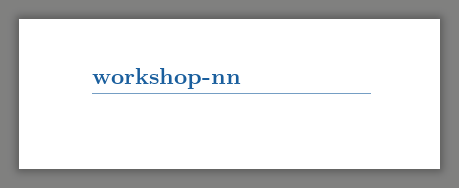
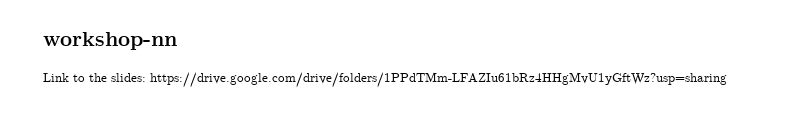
+ Link to the slides: https://drive.google.com/drive/folders/1PPdTMm-LFAZIu61bRz4HHgMvU1yGftWz?usp=sharing

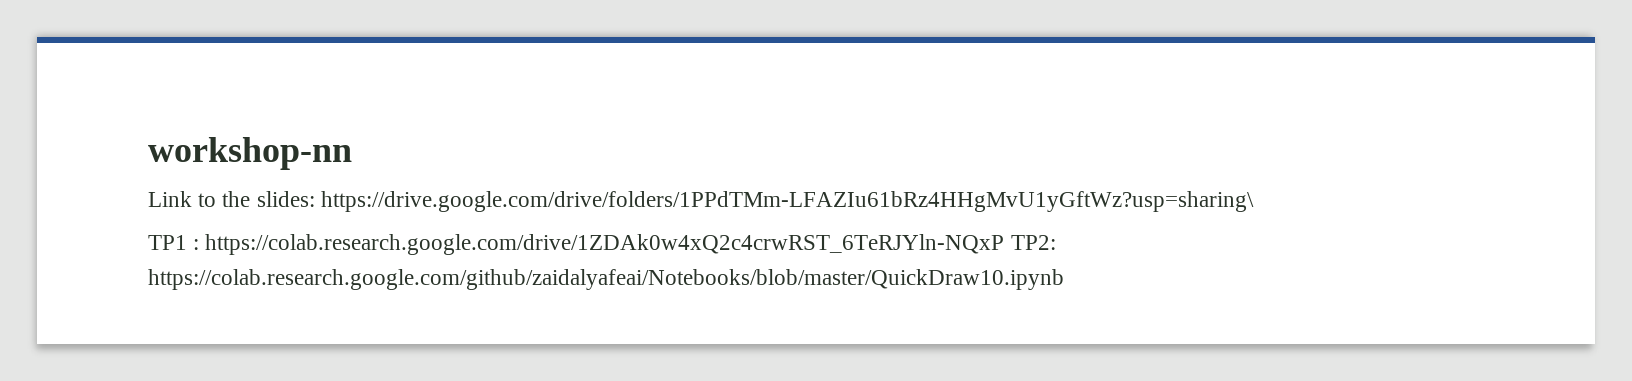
- Link to the slides: https://drive.google.com/drive/folders/1PPdTMm-LFAZIu61bRz4HHgMvU1yGftWz?usp=sharing
+ Link to the slides: https://drive.google.com/drive/folders/1PPdTMm-LFAZIu61bRz4HHgMvU1yGftWz?usp=sharing\
+ TP1 : https://colab.research.google.com/drive/1ZDAk0w4xQ2c4crwRST_6TeRJYln-NQxP TP2: https://colab.research.google.com/github/zaidalyafeai/Notebooks/blob/master/QuickDraw10.ipynb

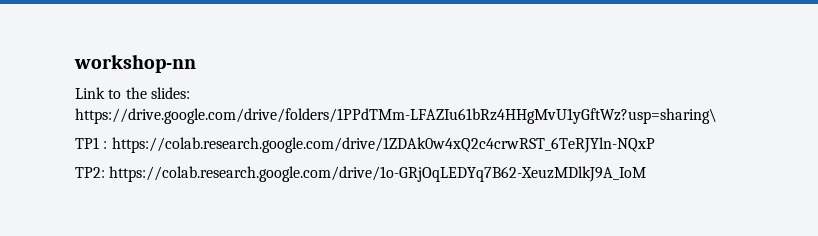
- TP1 : https://colab.research.google.com/drive/1ZDAk0w4xQ2c4crwRST_6TeRJYln-NQxP TP2: https://colab.research.google.com/github/zaidalyafeai/Notebooks/blob/master/QuickDraw10.ipynb
+ TP1 : https://colab.research.google.com/drive/1ZDAk0w4xQ2c4crwRST_6TeRJYln-NQxP
+ TP2: https://colab.research.google.com/drive/1o-GRjOqLEDYq7B62-XeuzMDlkJ9A_IoM

